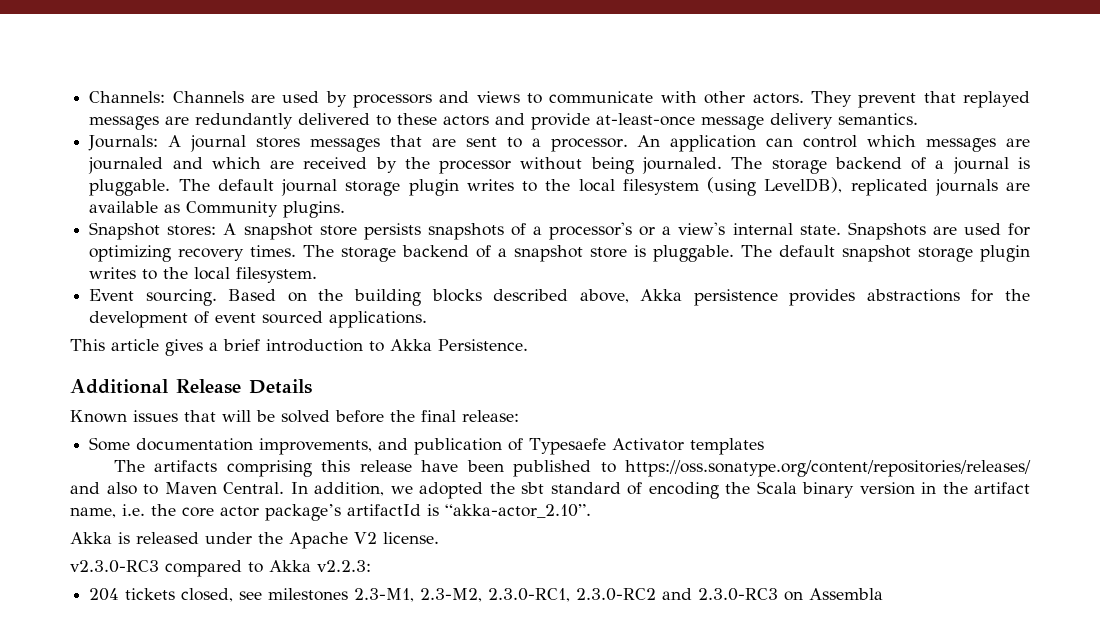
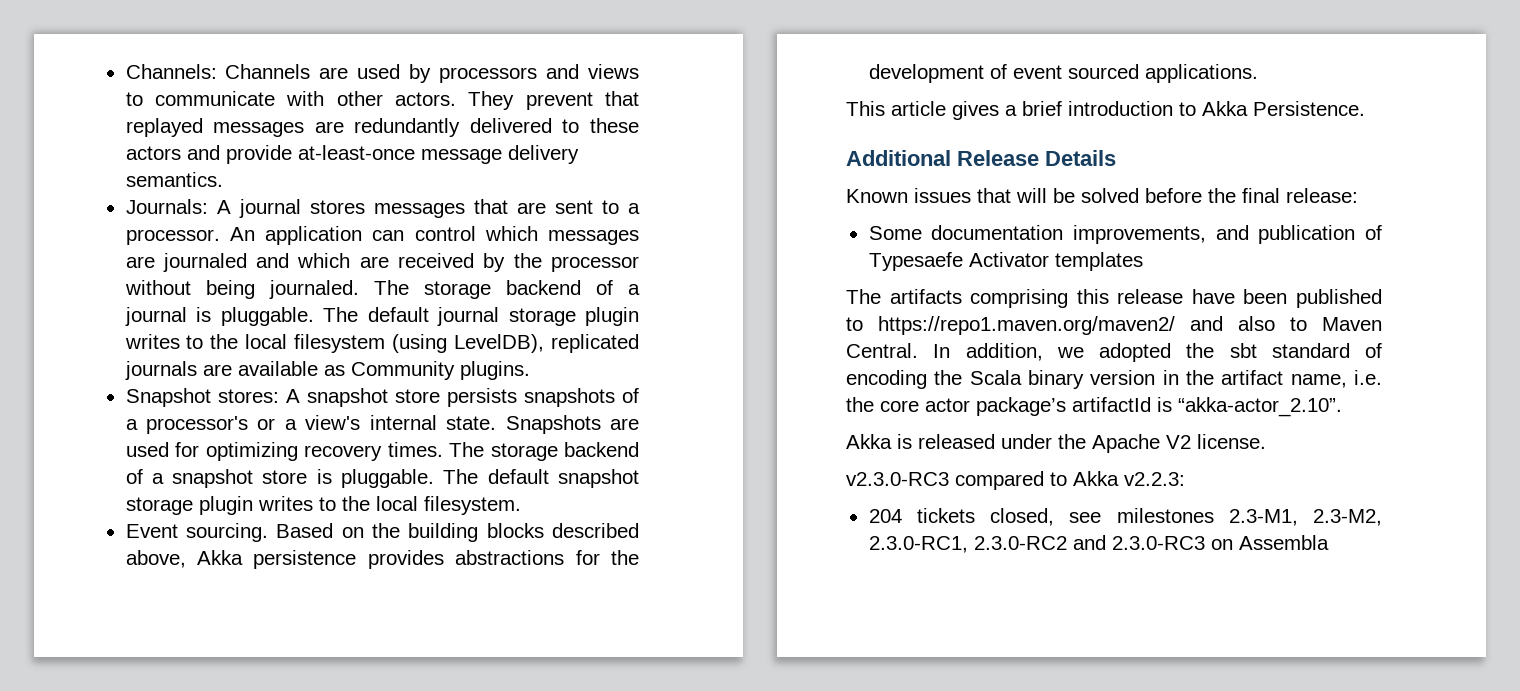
- The artifacts comprising this release have been published to https://oss.sonatype.org/content/repositories/releases/ and also to Maven Central.
+ The artifacts comprising this release have been published to https://repo1.maven.org/maven2/ and also to Maven Central.

